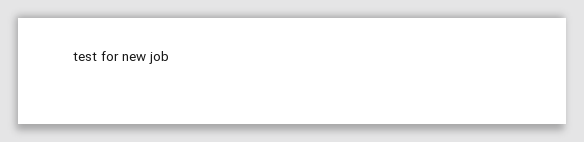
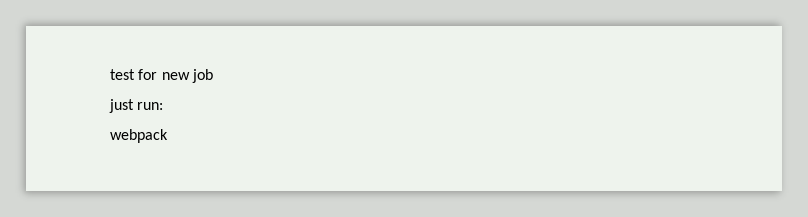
+ just run:
+ webpack

